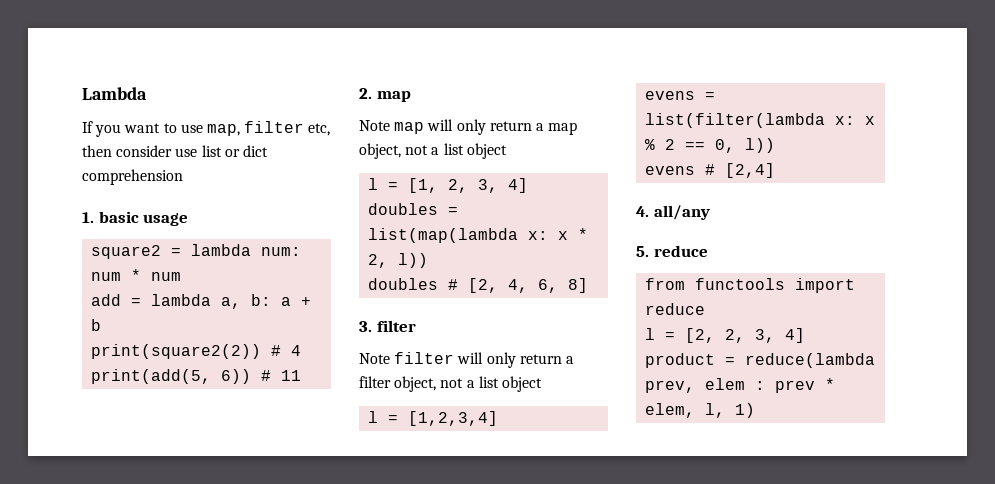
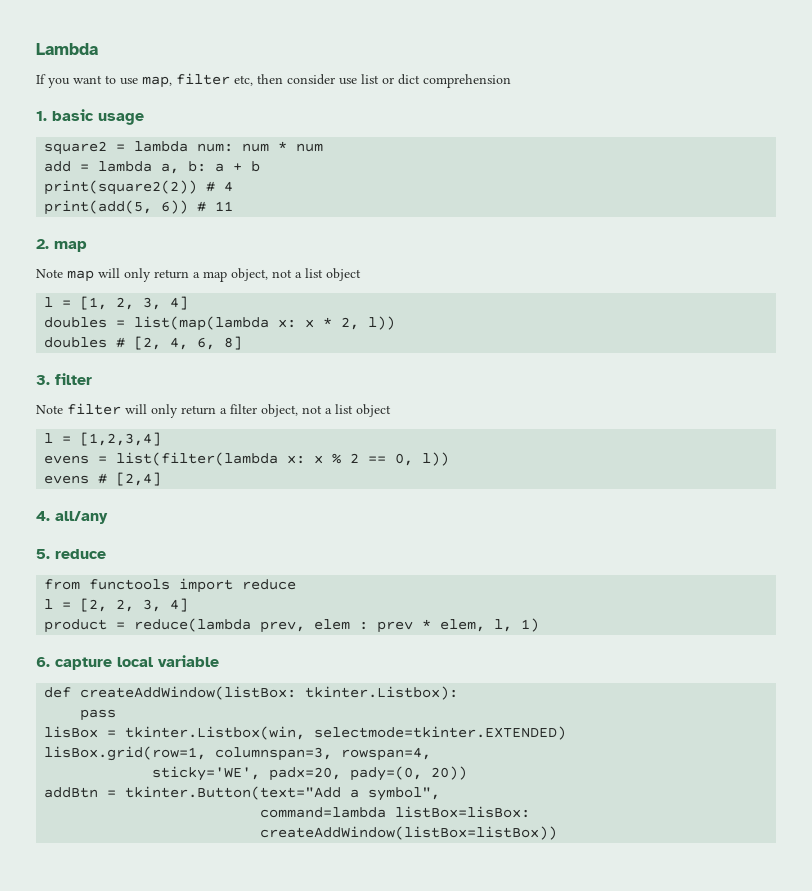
+ 6. capture local variable
+ def createAddWindow(listBox: tkinter.Listbox):
+ pass
+ lisBox = tkinter.Listbox(win, selectmode=tkinter.EXTENDED)
+ lisBox.grid(row=1, columnspan=3, rowspan=4,
+ sticky='WE', padx=20, pady=(0, 20))
+ addBtn = tkinter.Button(text="Add a symbol",
+ command=lambda listBox=lisBox: createAddWindow(listBox=listBox))

